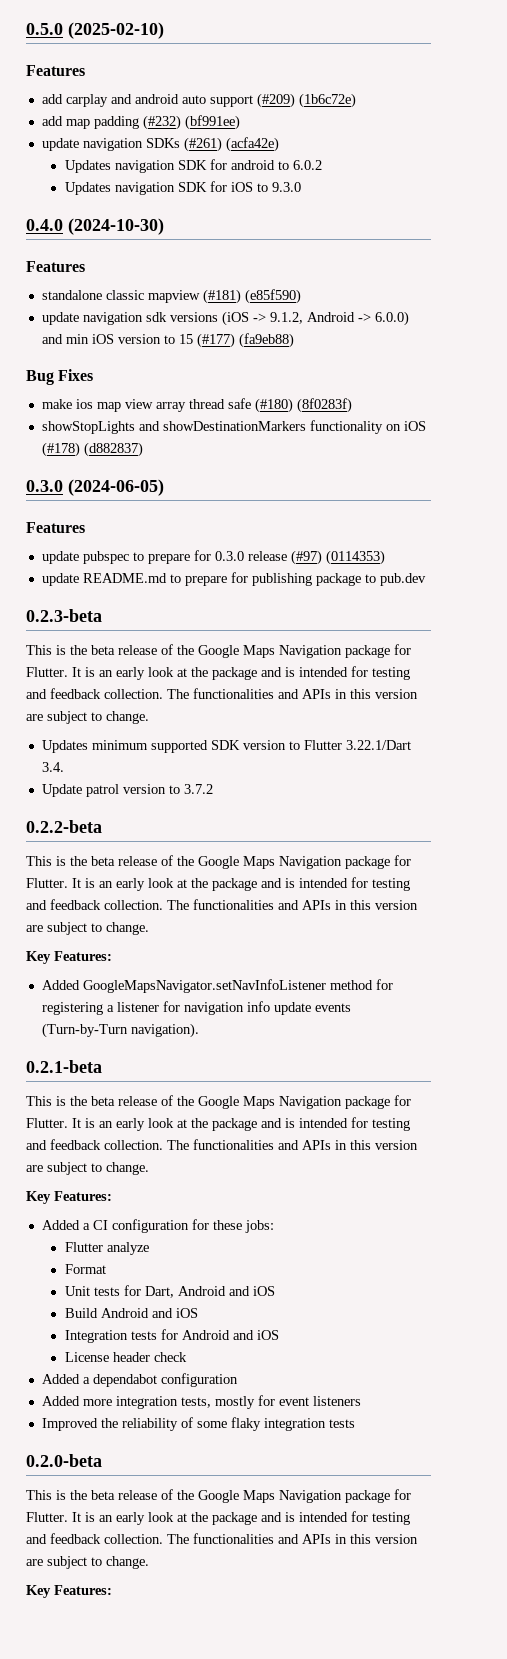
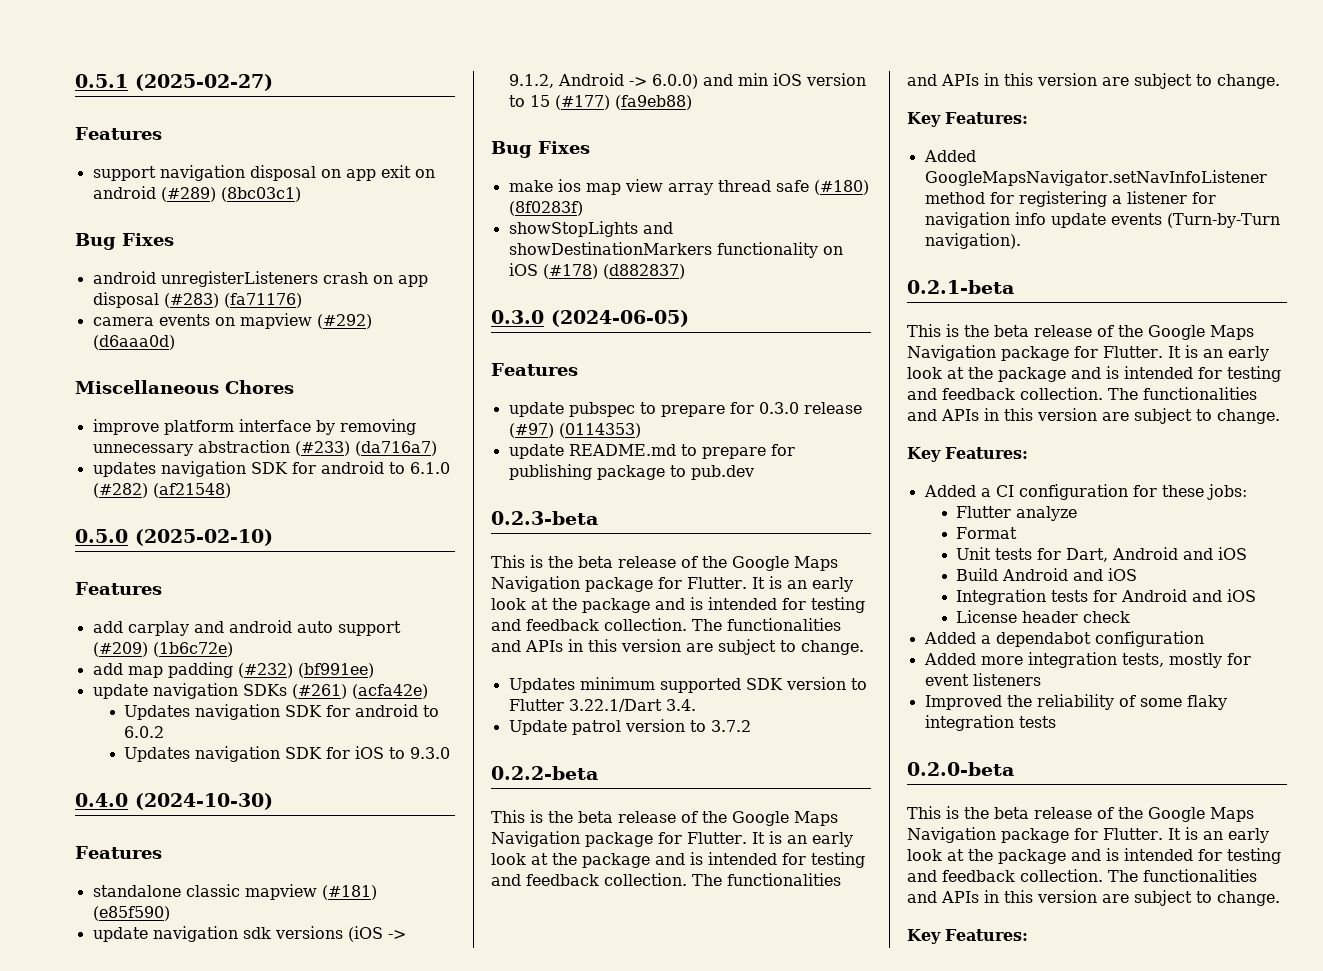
+ 0.5.1 (2025-02-27)
+ Features
+ support navigation disposal on app exit on android (#289) (8bc03c1)
+ Bug Fixes
+ android unregisterListeners crash on app disposal (#283) (fa71176)
+ camera events on mapview (#292) (d6aaa0d)
+ Miscellaneous Chores
+ improve platform interface by removing unnecessary abstraction (#233) (da716a7)
+ updates navigation SDK for android to 6.1.0 (#282) (af21548)

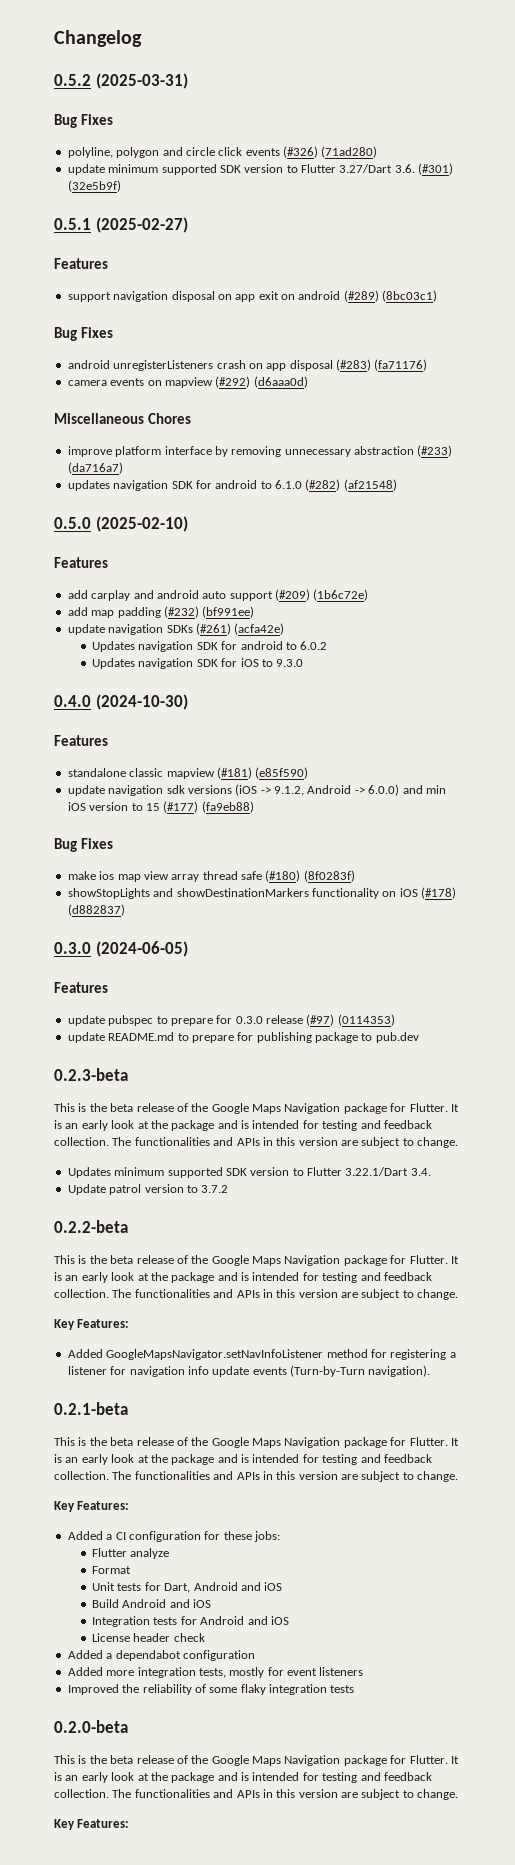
+ Changelog
+ 0.5.2 (2025-03-31)
+ Bug Fixes
+ polyline, polygon and circle click events (#326) (71ad280)
+ update minimum supported SDK version to Flutter 3.27/Dart 3.6. (#301) (32e5b9f)

